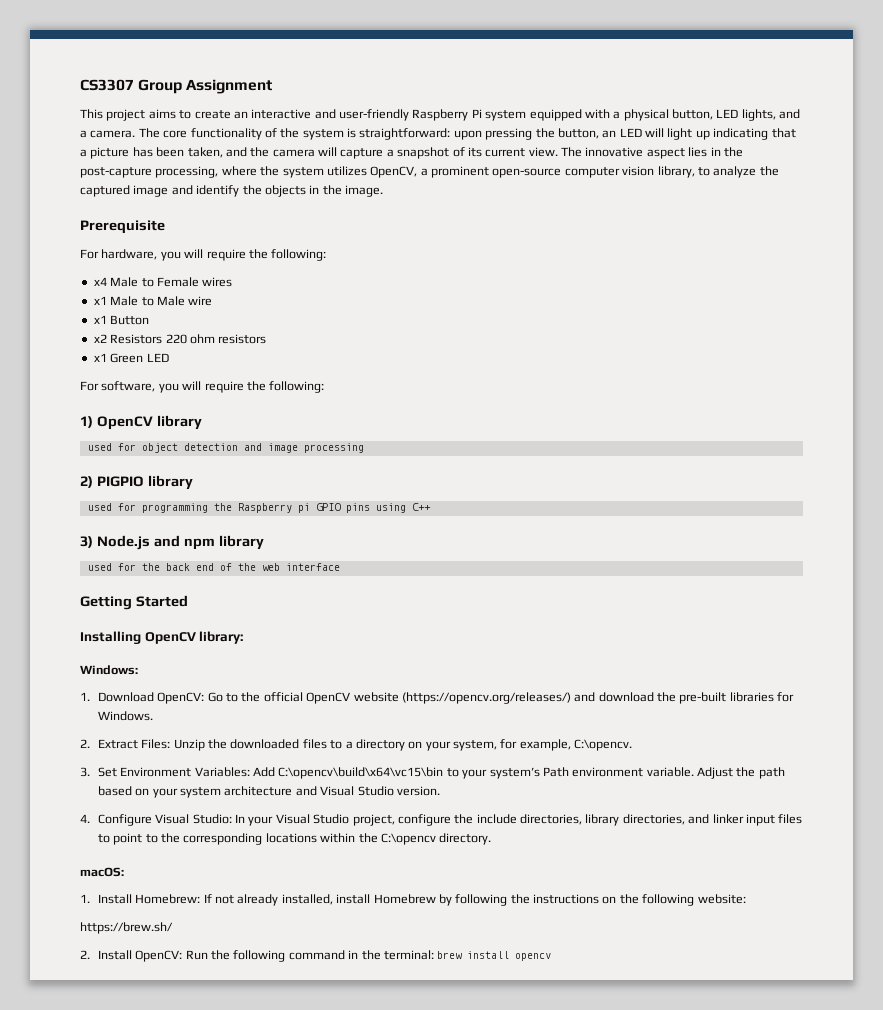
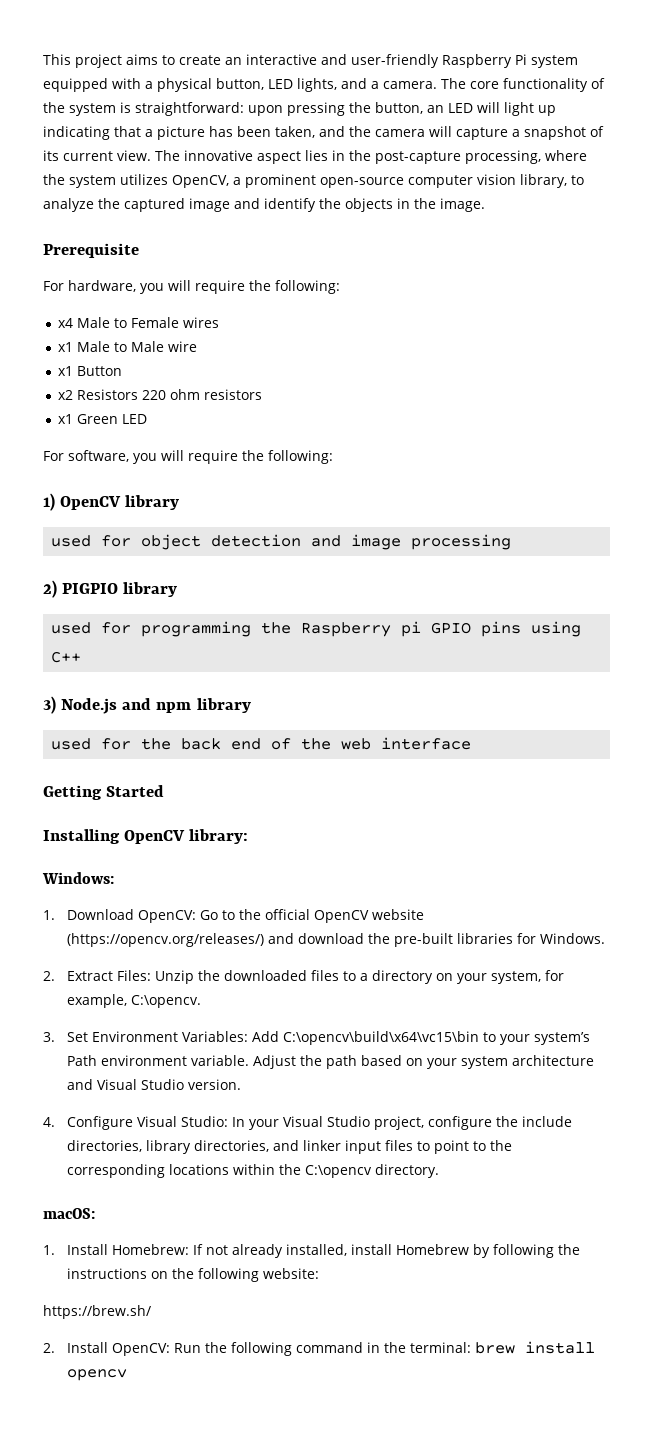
- CS3307 Group Assignment

